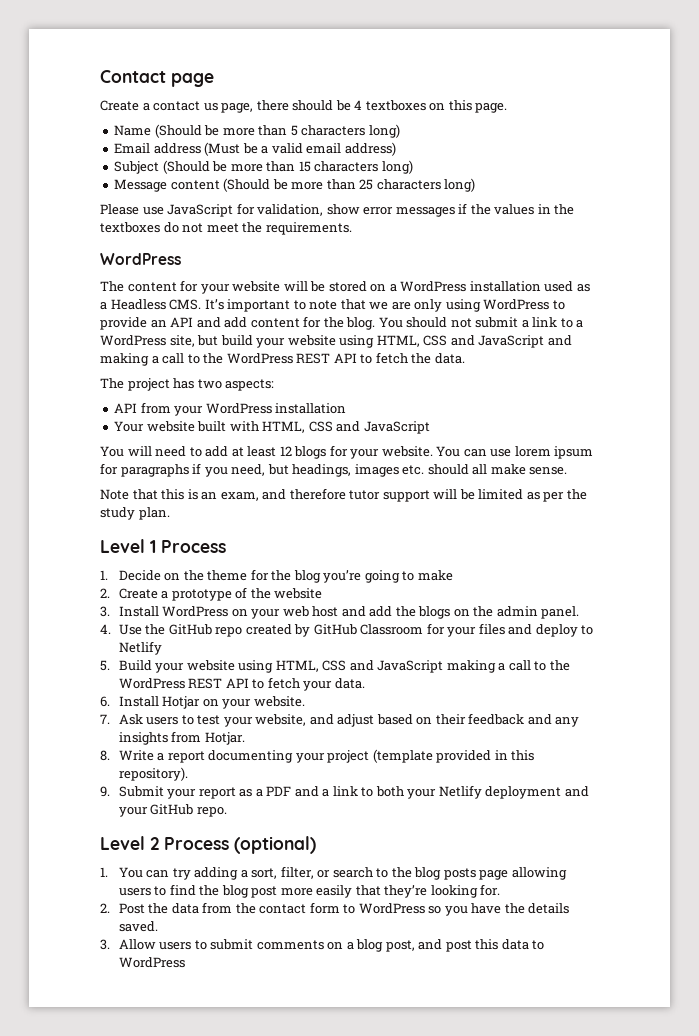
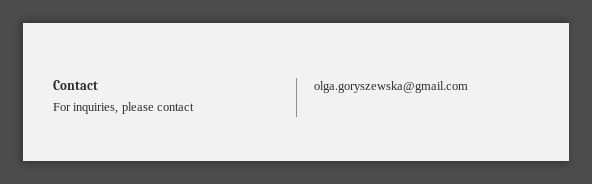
- Contact page
- Create a contact us page, there should be 4 textboxes on this page.
- Name (Should be more than 5 characters long)
- Email address (Must be a valid email address)
- Subject (Should be more than 15 characters long)
- Message content (Should be more than 25 characters long)
- Please use JavaScript for validation, show error messages if the values in the textboxes do not meet the requirements.
- WordPress
- The content for your website will be stored on a WordPress installation used as a Headless CMS. It’s important to note that we are only using WordPress to provide an API and add content for the blog. You should not submit a link to a WordPress site, but build your website using HTML, CSS and JavaScript and making a call to the WordPress REST API to fetch the data.
- The project has two aspects:
- API from your WordPress installation
- Your website built with HTML, CSS and JavaScript
- You will need to add at least 12 blogs for your website. You can use lorem ipsum for paragraphs if you need, but headings, images etc. should all make sense.
- Note that this is an exam, and therefore tutor support will be limited as per the study plan.
- Level 1 Process
- 1. Decide on the theme for the blog you’re going to make
- 2. Create a prototype of the website
- 3. Install WordPress on your web host and add the blogs on the admin panel.
- 4. Use the GitHub repo created by GitHub Classroom for your files and deploy to Netlify
- 5. Build your website using HTML, CSS and JavaScript making a call to the WordPress REST API to fetch your data.
- 6. Install Hotjar on your website.
- 7. Ask users to test your website, and adjust based on their feedback and any insights from Hotjar.
- 8. Write a report documenting your project (template provided in this repository).
- 9. Submit your report as a PDF and a link to both your Netlify deployment and your GitHub repo.
- Level 2 Process (optional)
- 1. You can try adding a sort, filter, or search to the blog posts page allowing users to find the blog post more easily that they’re looking for.
- 2. Post the data from the contact form to WordPress so you have the details saved.
- 3. Allow users to submit comments on a blog post, and post this data to WordPress
+ Contact
+ For inquiries, please contact olga.goryszewska@gmail.com

